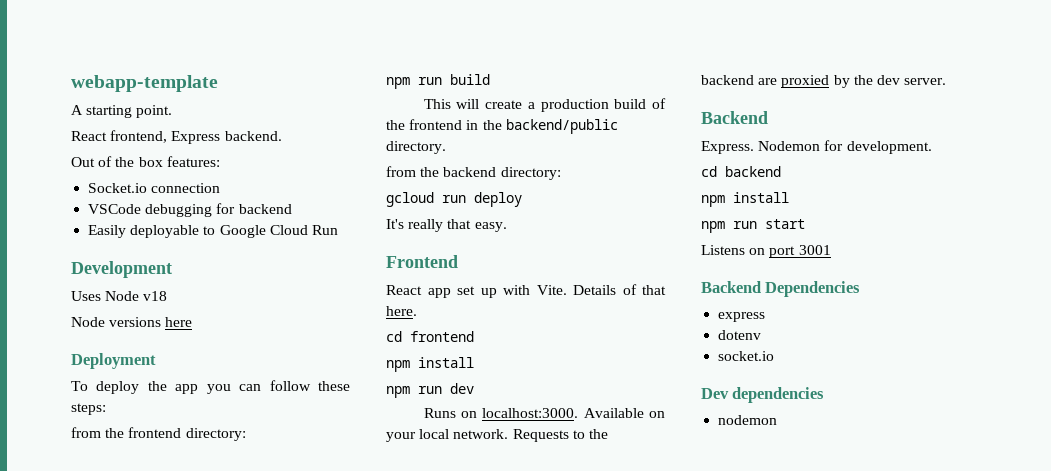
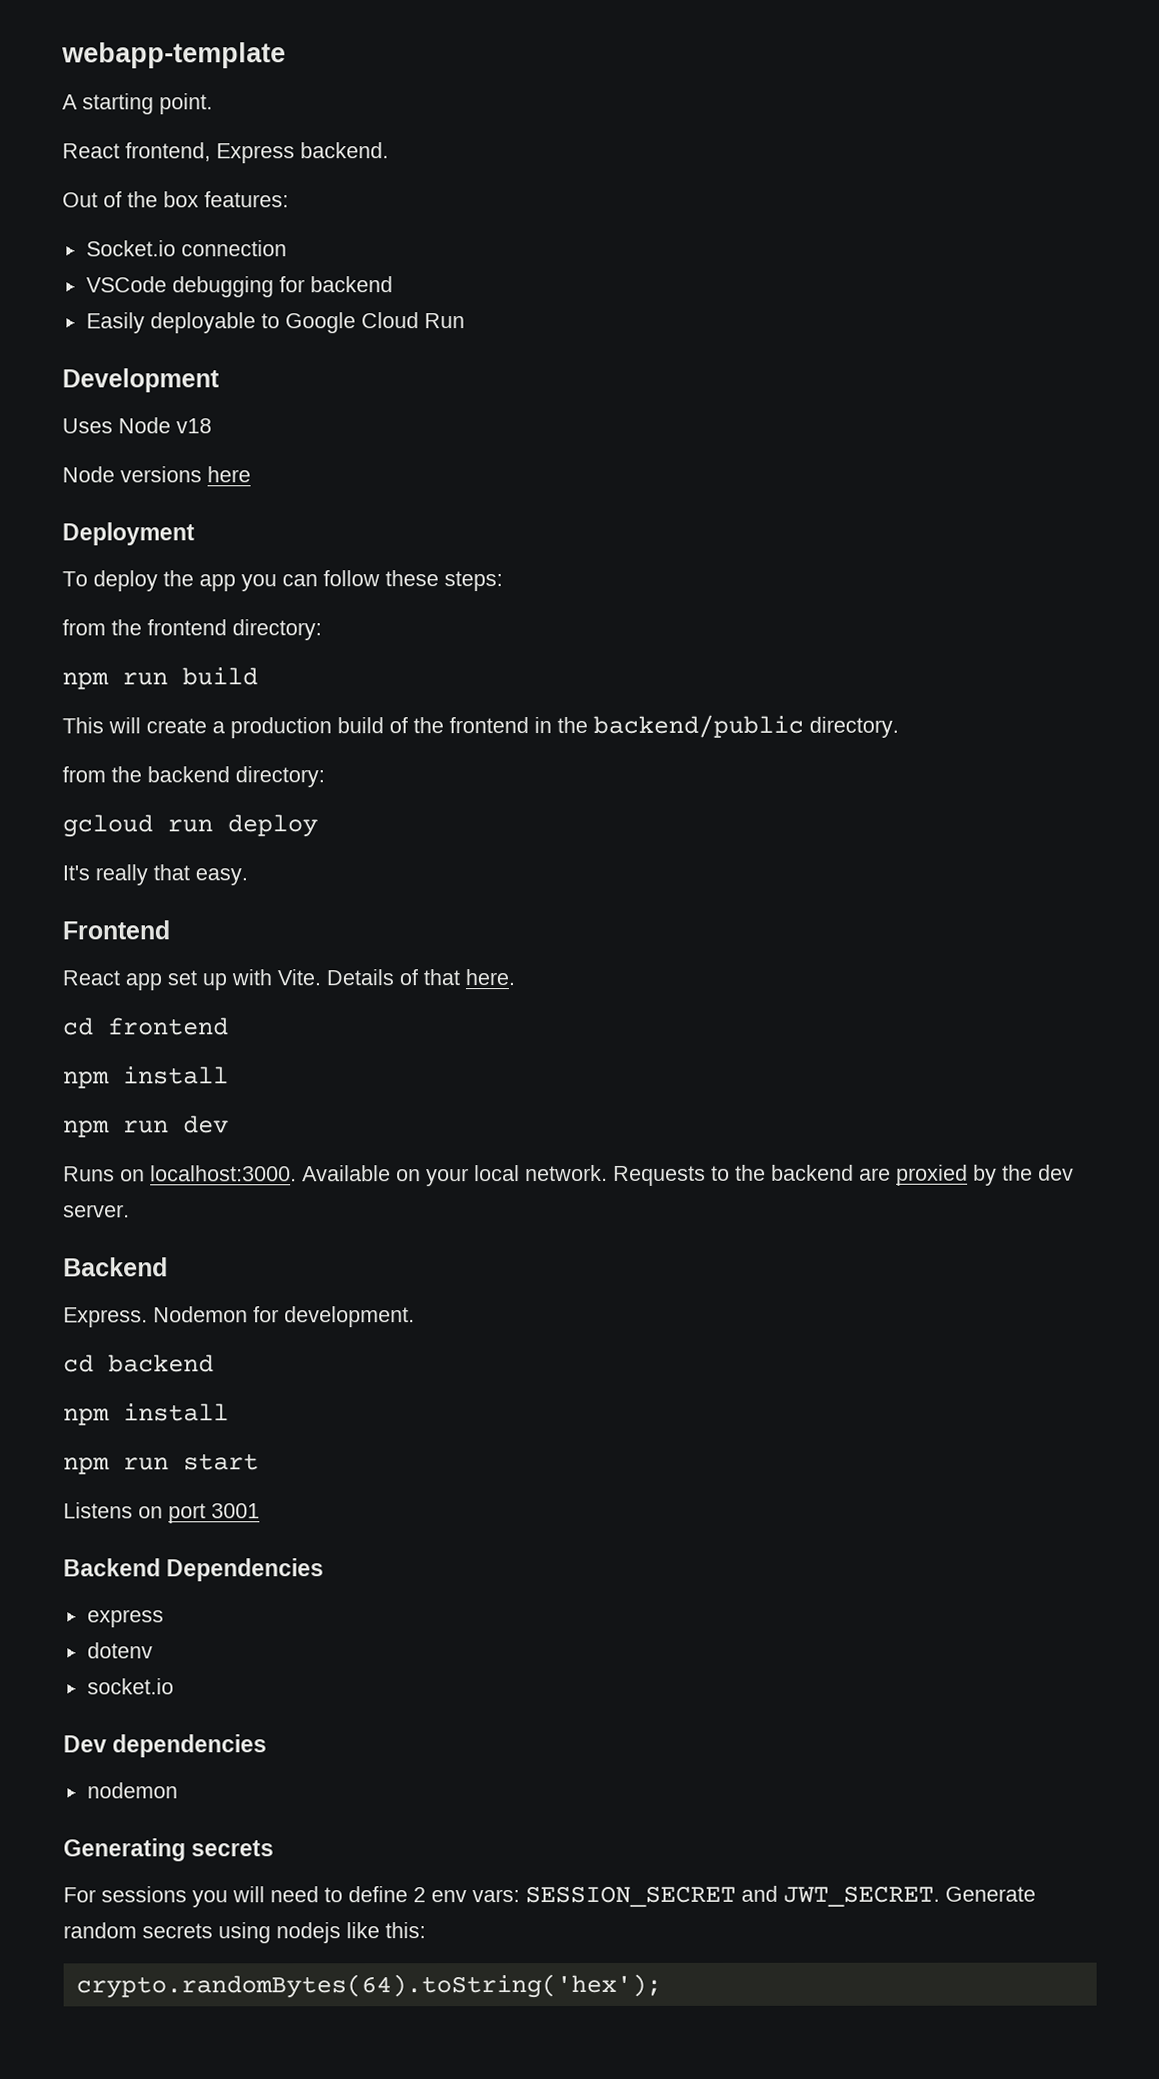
+ Generating secrets
+ For sessions you will need to define 2 env vars: SESSION_SECRET and JWT_SECRET. Generate random secrets using nodejs like this:
+ crypto.randomBytes(64).toString('hex');

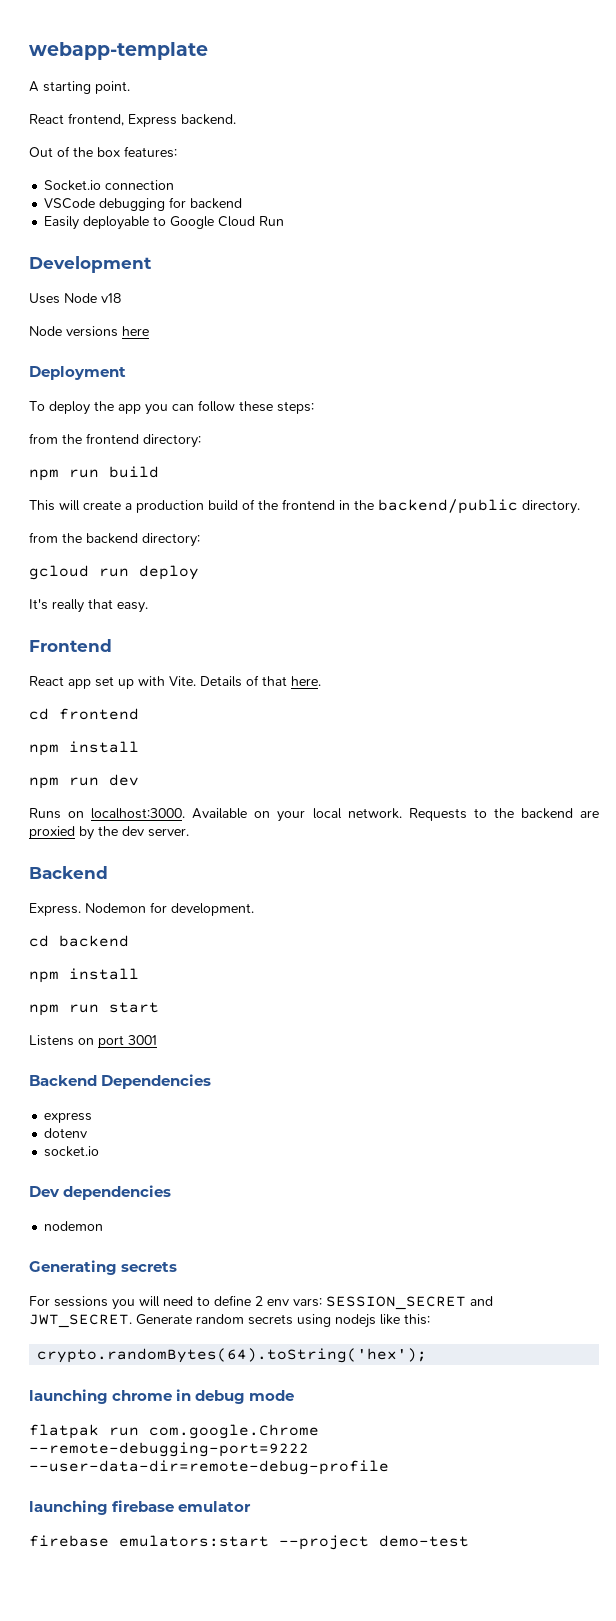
+ launching chrome in debug mode
+ flatpak run com.google.Chrome --remote-debugging-port=9222 --user-data-dir=remote-debug-profile
+ launching firebase emulator
+ firebase emulators:start --project demo-test

